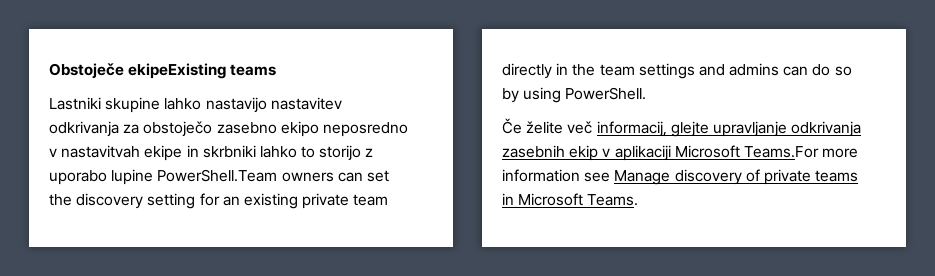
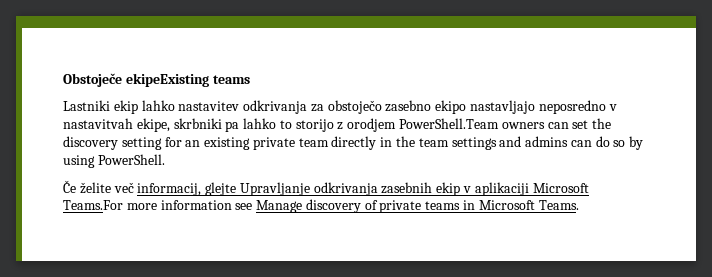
- Lastniki skupine lahko nastavijo nastavitev odkrivanja za obstoječo zasebno ekipo neposredno v nastavitvah ekipe in skrbniki lahko to storijo z uporabo lupine PowerShell.Team owners can set the discovery setting for an existing private team directly in the team settings and admins can do so by using PowerShell.
+ Lastniki ekip lahko nastavitev odkrivanja za obstoječo zasebno ekipo nastavljajo neposredno v nastavitvah ekipe, skrbniki pa lahko to storijo z orodjem PowerShell.Team owners can set the discovery setting for an existing private team directly in the team settings and admins can do so by using PowerShell.
- Če želite več informacij, glejte upravljanje odkrivanja zasebnih ekip v aplikaciji Microsoft Teams.For more information see Manage discovery of private teams in Microsoft Teams.
+ Če želite več informacij, glejte Upravljanje odkrivanja zasebnih ekip v aplikaciji Microsoft Teams.For more information see Manage discovery of private teams in Microsoft Teams.

